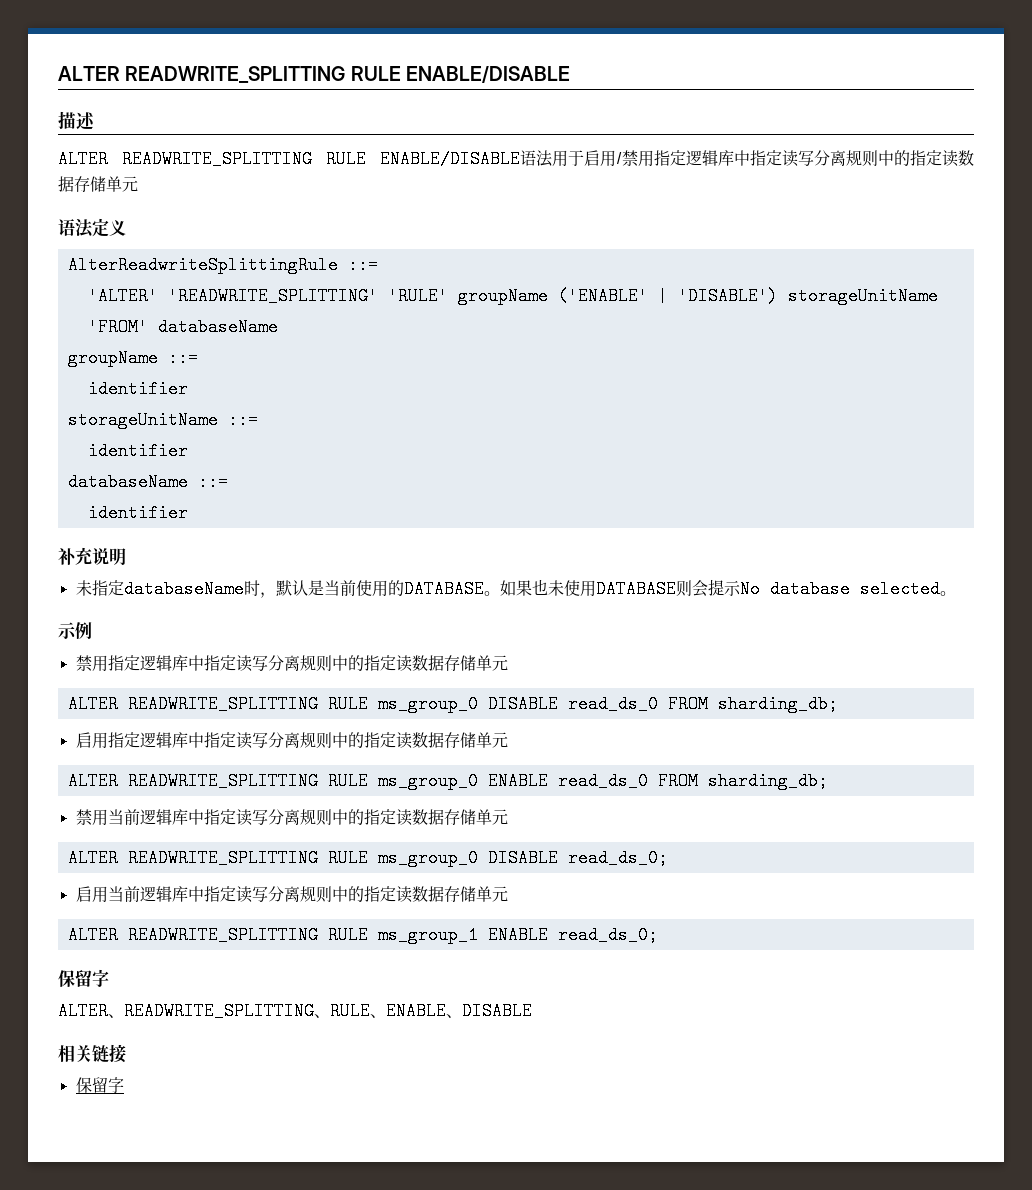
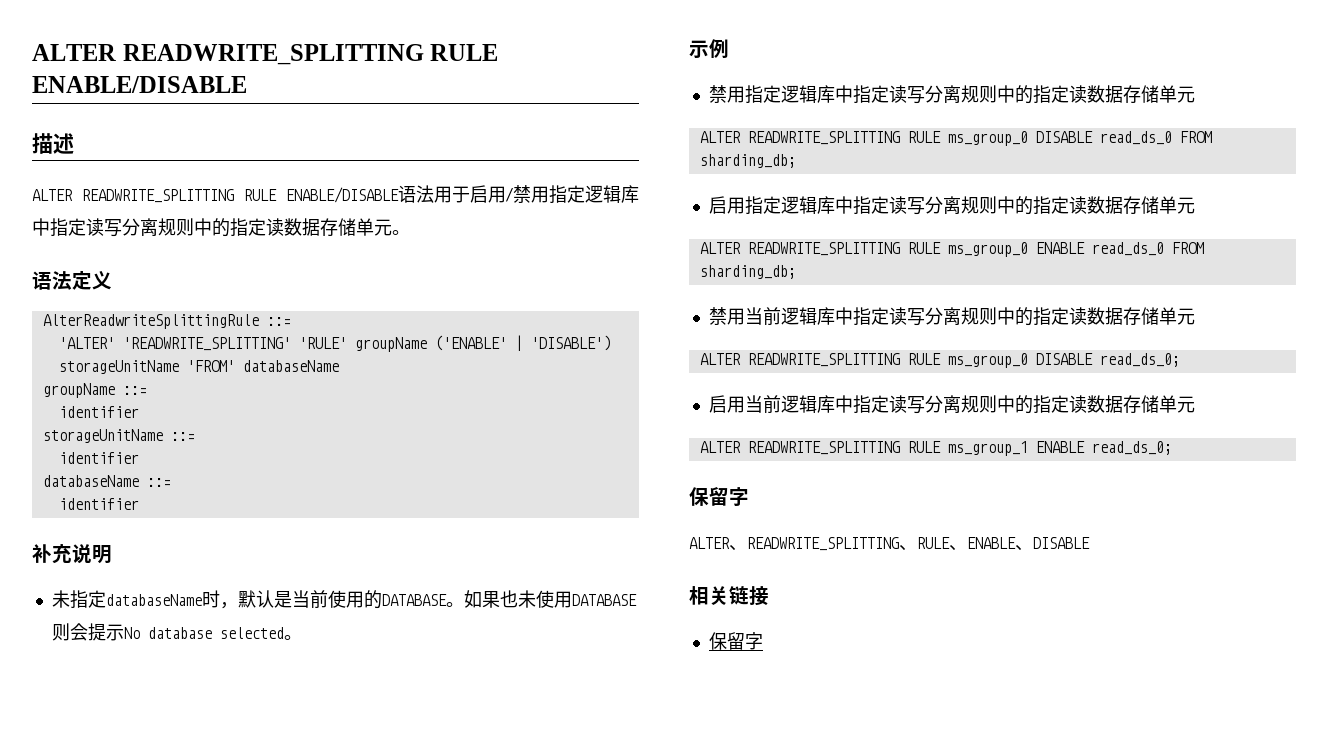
- ALTER READWRITE_SPLITTING RULE ENABLE/DISABLE语法用于启用/禁用指定逻辑库中指定读写分离规则中的指定读数据存储单元
+ ALTER READWRITE_SPLITTING RULE ENABLE/DISABLE语法用于启用/禁用指定逻辑库中指定读写分离规则中的指定读数据存储单元。

